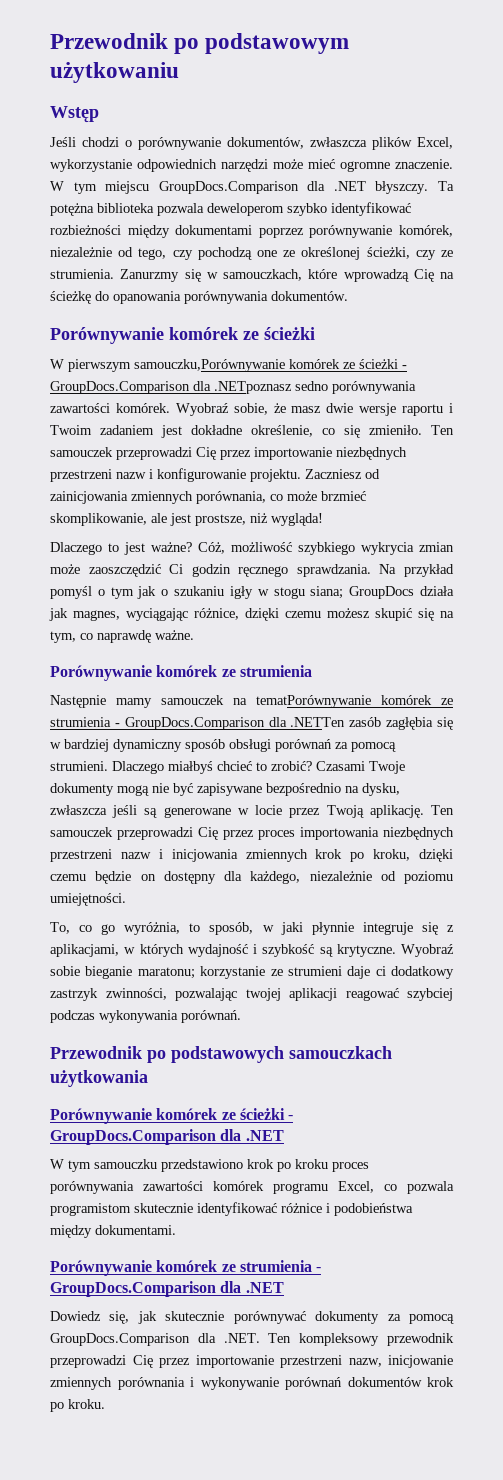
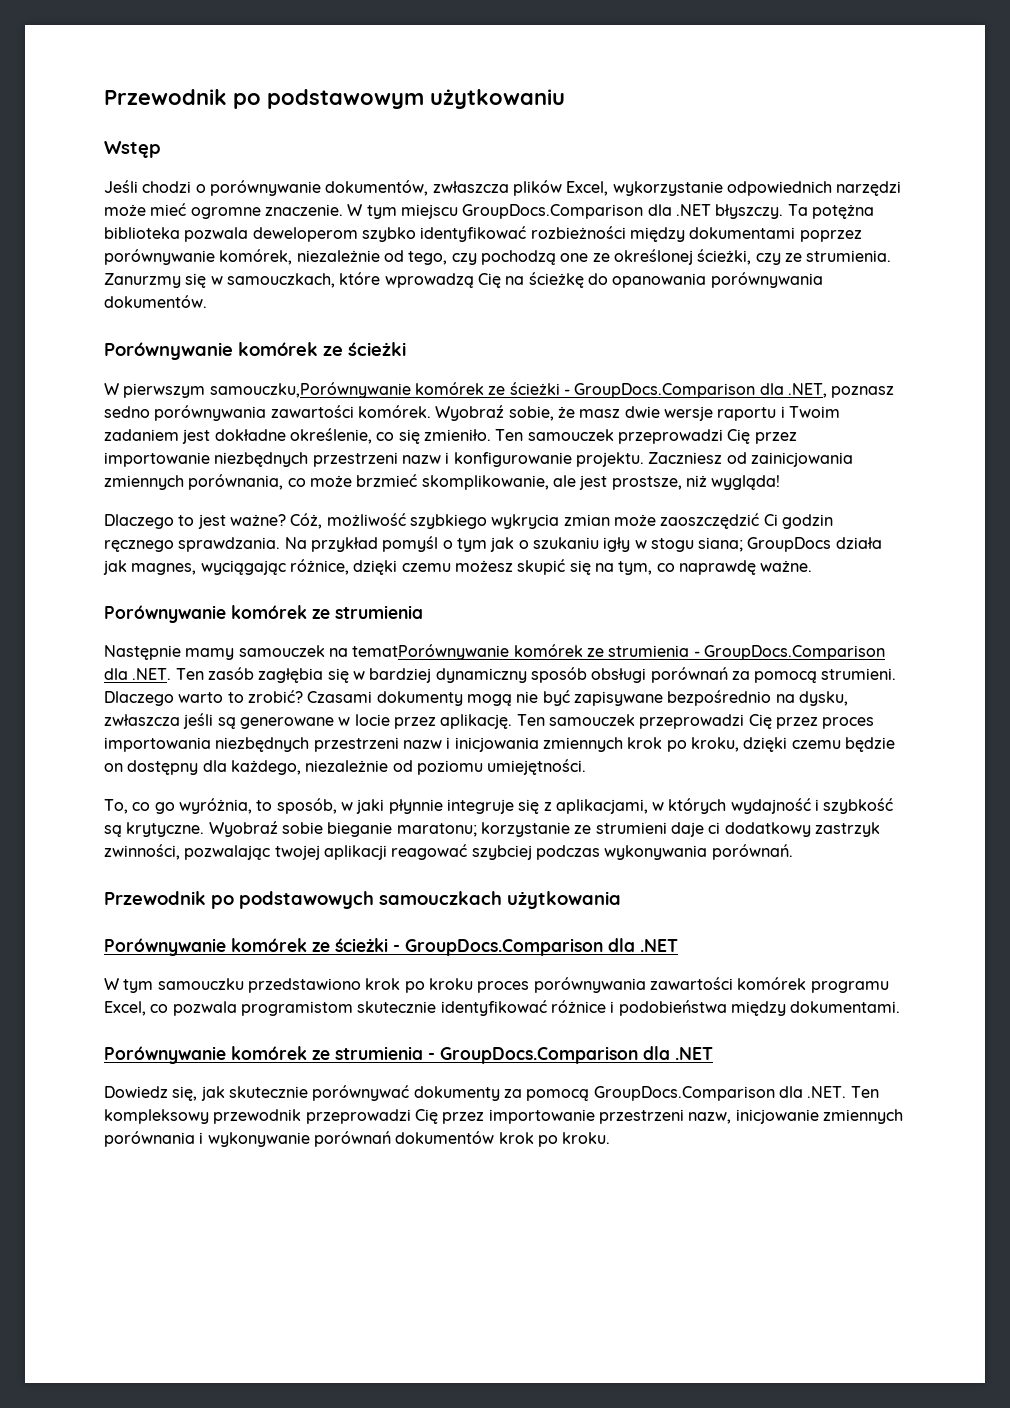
- W pierwszym samouczku,Porównywanie komórek ze ścieżki - GroupDocs.Comparison dla .NETpoznasz sedno porównywania zawartości komórek.
+ W pierwszym samouczku,Porównywanie komórek ze ścieżki - GroupDocs.Comparison dla .NET, poznasz sedno porównywania zawartości komórek.
- Następnie mamy samouczek na tematPorównywanie komórek ze strumienia - GroupDocs.Comparison dla .NETTen zasób zagłębia się w bardziej dynamiczny sposób obsługi porównań za pomocą strumieni.
+ Następnie mamy samouczek na tematPorównywanie komórek ze strumienia - GroupDocs.Comparison dla .NET. Ten zasób zagłębia się w bardziej dynamiczny sposób obsługi porównań za pomocą strumieni.
- Dlaczego miałbyś chcieć to zrobić?
+ Dlaczego warto to zrobić?
- Czasami Twoje dokumenty mogą nie być zapisywane bezpośrednio na dysku, zwłaszcza jeśli są generowane w locie przez Twoją aplikację.
+ Czasami dokumenty mogą nie być zapisywane bezpośrednio na dysku, zwłaszcza jeśli są generowane w locie przez aplikację.

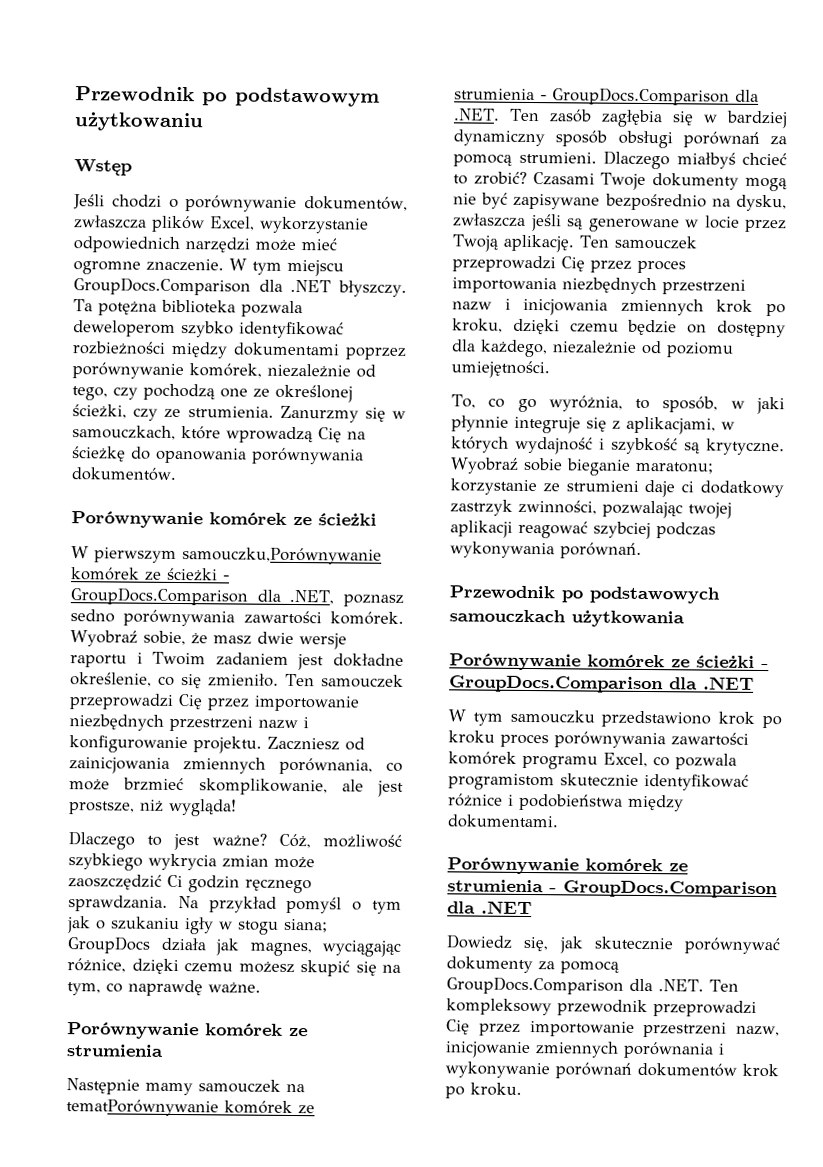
- Dlaczego warto to zrobić?
+ Dlaczego miałbyś chcieć to zrobić?
- Czasami dokumenty mogą nie być zapisywane bezpośrednio na dysku, zwłaszcza jeśli są generowane w locie przez aplikację.
+ Czasami Twoje dokumenty mogą nie być zapisywane bezpośrednio na dysku, zwłaszcza jeśli są generowane w locie przez Twoją aplikację.

